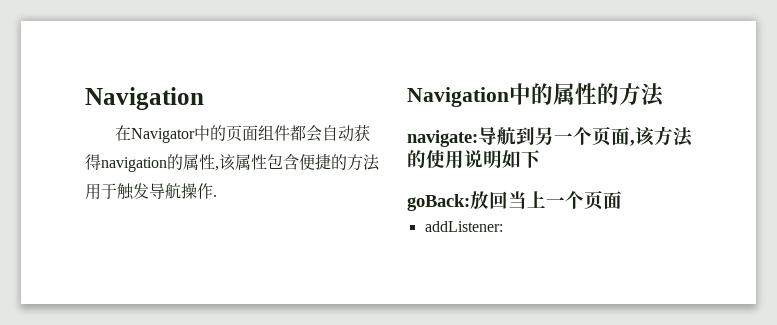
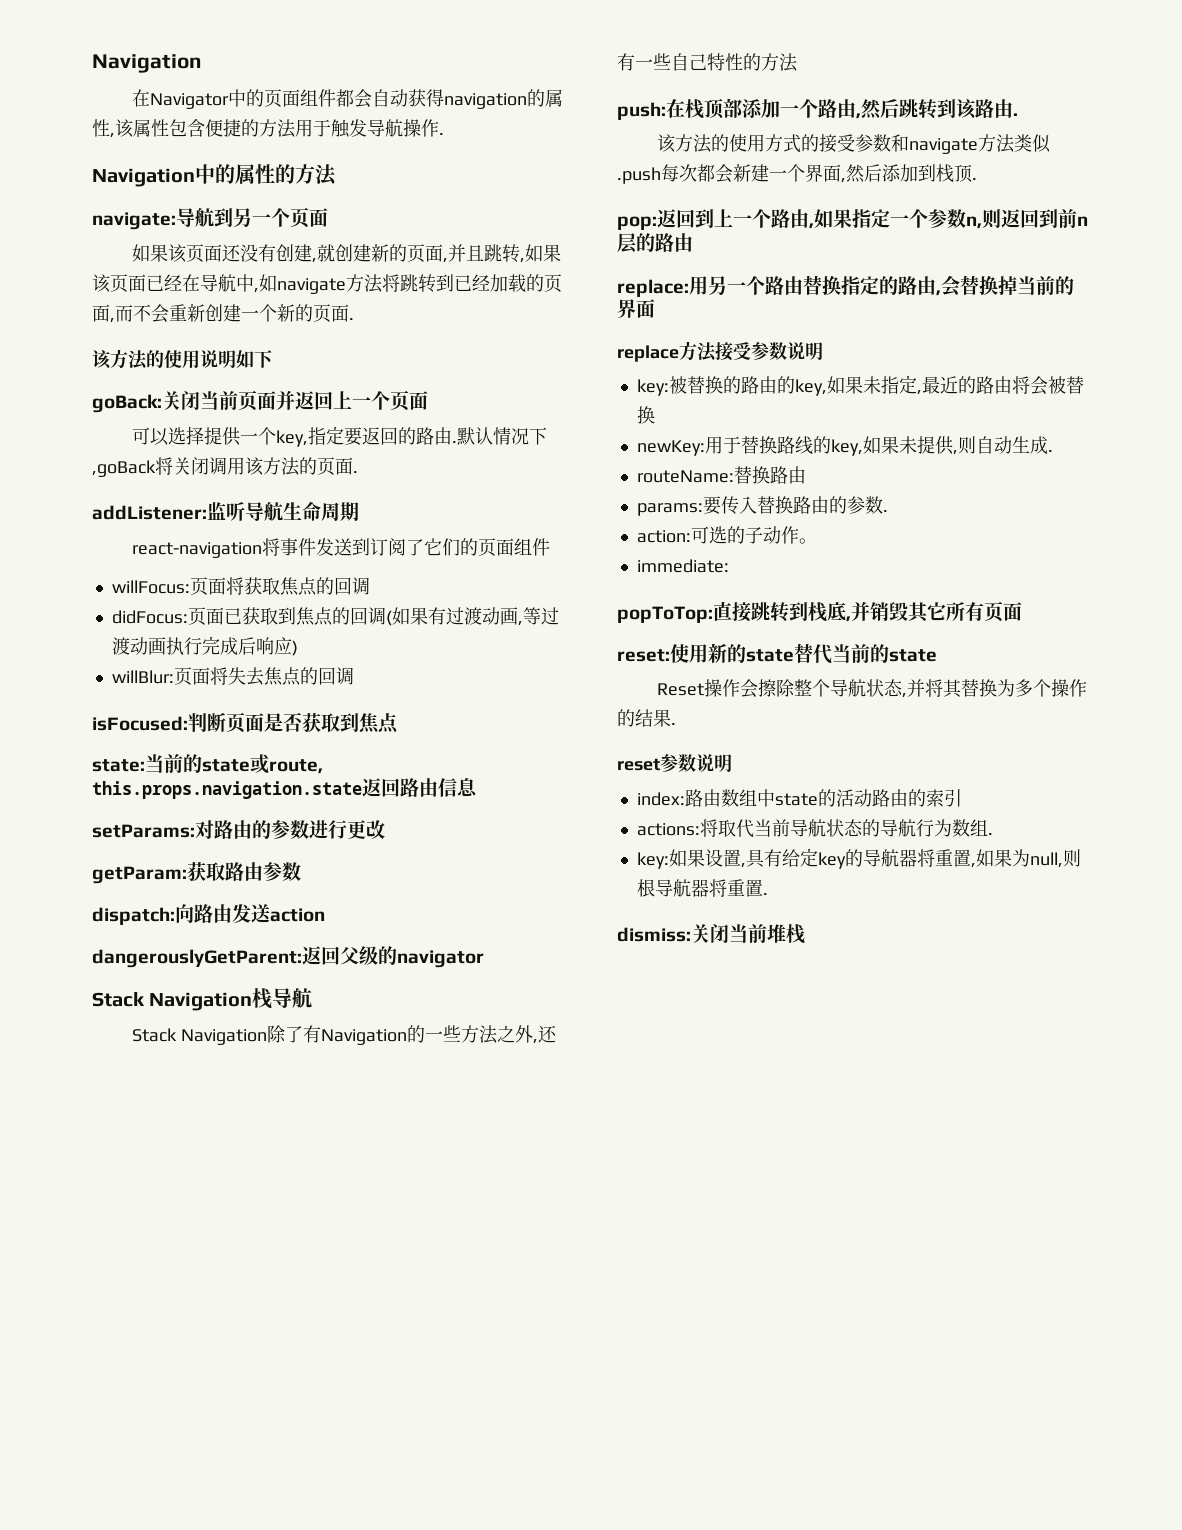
- navigate:导航到另一个页面,该方法的使用说明如下
+ navigate:导航到另一个页面
+ 如果该页面还没有创建,就创建新的页面,并且跳转,如果该页面已经在导航中,如navigate方法将跳转到已经加载的页面,而不会重新创建一个新的页面.
+ 该方法的使用说明如下
- goBack:放回当上一个页面
- addListener:
+ goBack:关闭当前页面并返回上一个页面
+ 可以选择提供一个key,指定要返回的路由.默认情况下,goBack将关闭调用该方法的页面.
+ addListener:监听导航生命周期
+ react-navigation将事件发送到订阅了它们的页面组件
+ willFocus:页面将获取焦点的回调
+ didFocus:页面已获取到焦点的回调(如果有过渡动画,等过渡动画执行完成后响应)
+ willBlur:页面将失去焦点的回调
+ isFocused:判断页面是否获取到焦点
+ state:当前的state或route, this.props.navigation.state返回路由信息
+ setParams:对路由的参数进行更改
+ getParam:获取路由参数
+ dispatch:向路由发送action
+ dangerouslyGetParent:返回父级的navigator
+ Stack Navigation栈导航
+ Stack Navigation除了有Navigation的一些方法之外,还有一些自己特性的方法
+ push:在栈顶部添加一个路由,然后跳转到该路由.
+ 该方法的使用方式的接受参数和navigate方法类似.push每次都会新建一个界面,然后添加到栈顶.
+ pop:返回到上一个路由,如果指定一个参数n,则返回到前n层的路由
+ replace:用另一个路由替换指定的路由,会替换掉当前的界面
+ replace方法接受参数说明
+ key:被替换的路由的key,如果未指定,最近的路由将会被替换
+ newKey:用于替换路线的key,如果未提供,则自动生成.
+ routeName:替换路由
+ params:要传入替换路由的参数.
+ action:可选的子动作。
+ immediate:
+ popToTop:直接跳转到栈底,并销毁其它所有页面
+ reset:使用新的state替代当前的state
+ Reset操作会擦除整个导航状态,并将其替换为多个操作的结果.
+ reset参数说明
+ index:路由数组中state的活动路由的索引
+ actions:将取代当前导航状态的导航行为数组.
+ key:如果设置,具有给定key的导航器将重置,如果为null,则根导航器将重置.
+ dismiss:关闭当前堆栈

